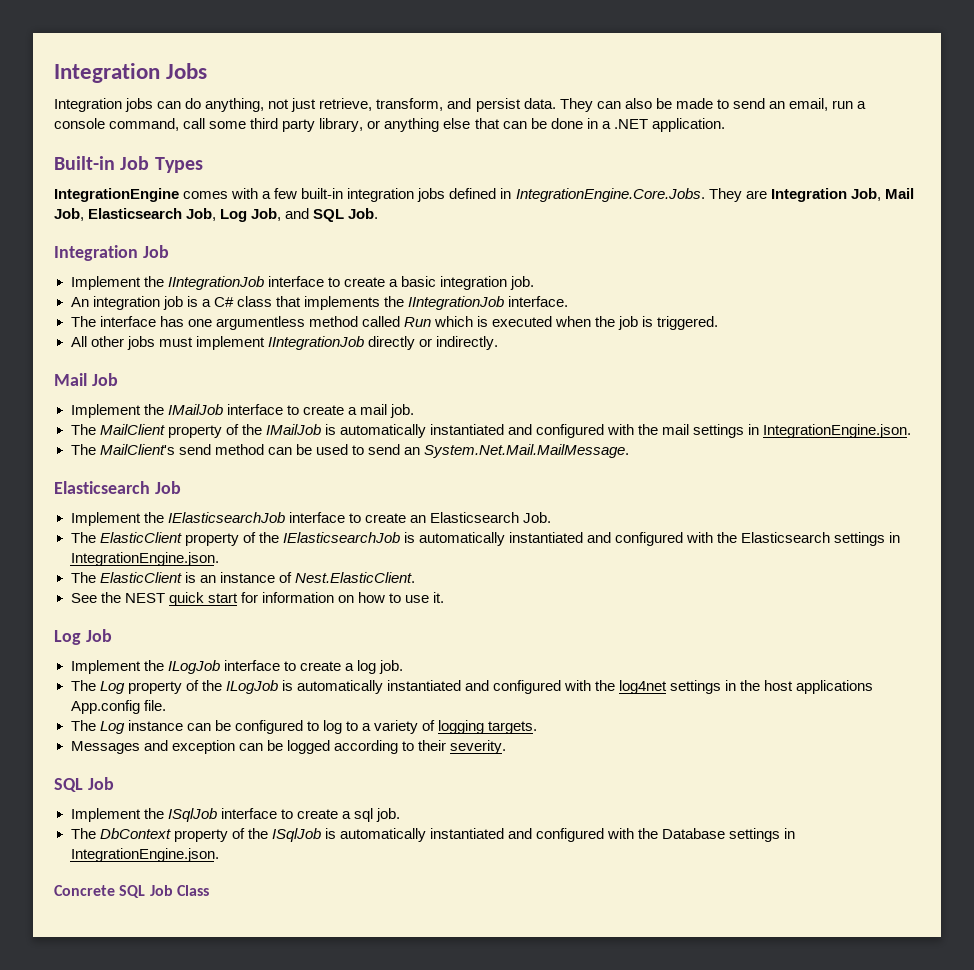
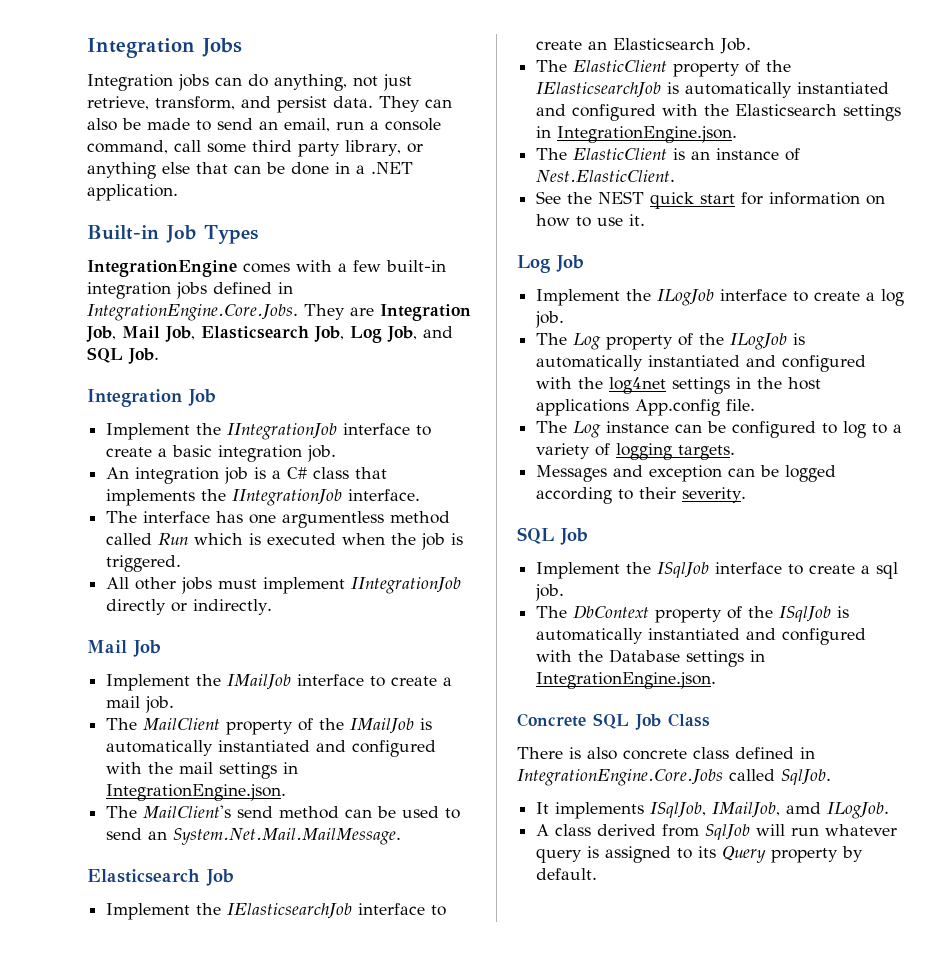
+ There is also concrete class defined in IntegrationEngine.Core.Jobs called SqlJob.
+ It implements ISqlJob, IMailJob, amd ILogJob.
+ A class derived from SqlJob will run whatever query is assigned to its Query property by default.

